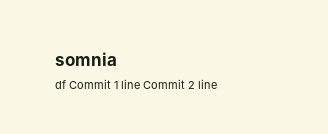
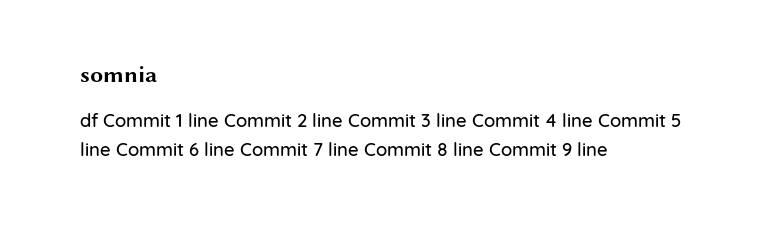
- df Commit 1 line Commit 2 line
+ df Commit 1 line Commit 2 line Commit 3 line Commit 4 line Commit 5 line Commit 6 line Commit 7 line Commit 8 line Commit 9 line

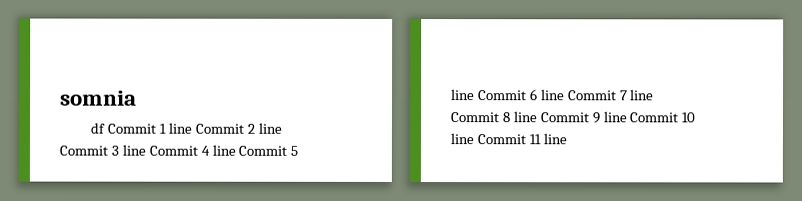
- df Commit 1 line Commit 2 line Commit 3 line Commit 4 line Commit 5 line Commit 6 line Commit 7 line Commit 8 line Commit 9 line
+ df Commit 1 line Commit 2 line Commit 3 line Commit 4 line Commit 5 line Commit 6 line Commit 7 line Commit 8 line Commit 9 line Commit 10 line Commit 11 line

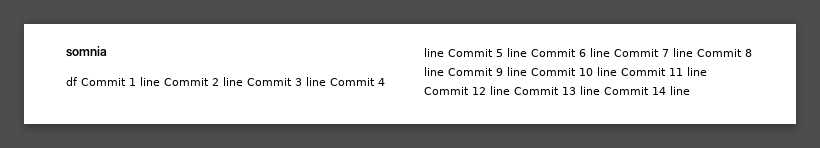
- df Commit 1 line Commit 2 line Commit 3 line Commit 4 line Commit 5 line Commit 6 line Commit 7 line Commit 8 line Commit 9 line Commit 10 line Commit 11 line
+ df Commit 1 line Commit 2 line Commit 3 line Commit 4 line Commit 5 line Commit 6 line Commit 7 line Commit 8 line Commit 9 line Commit 10 line Commit 11 line Commit 12 line Commit 13 line Commit 14 line

